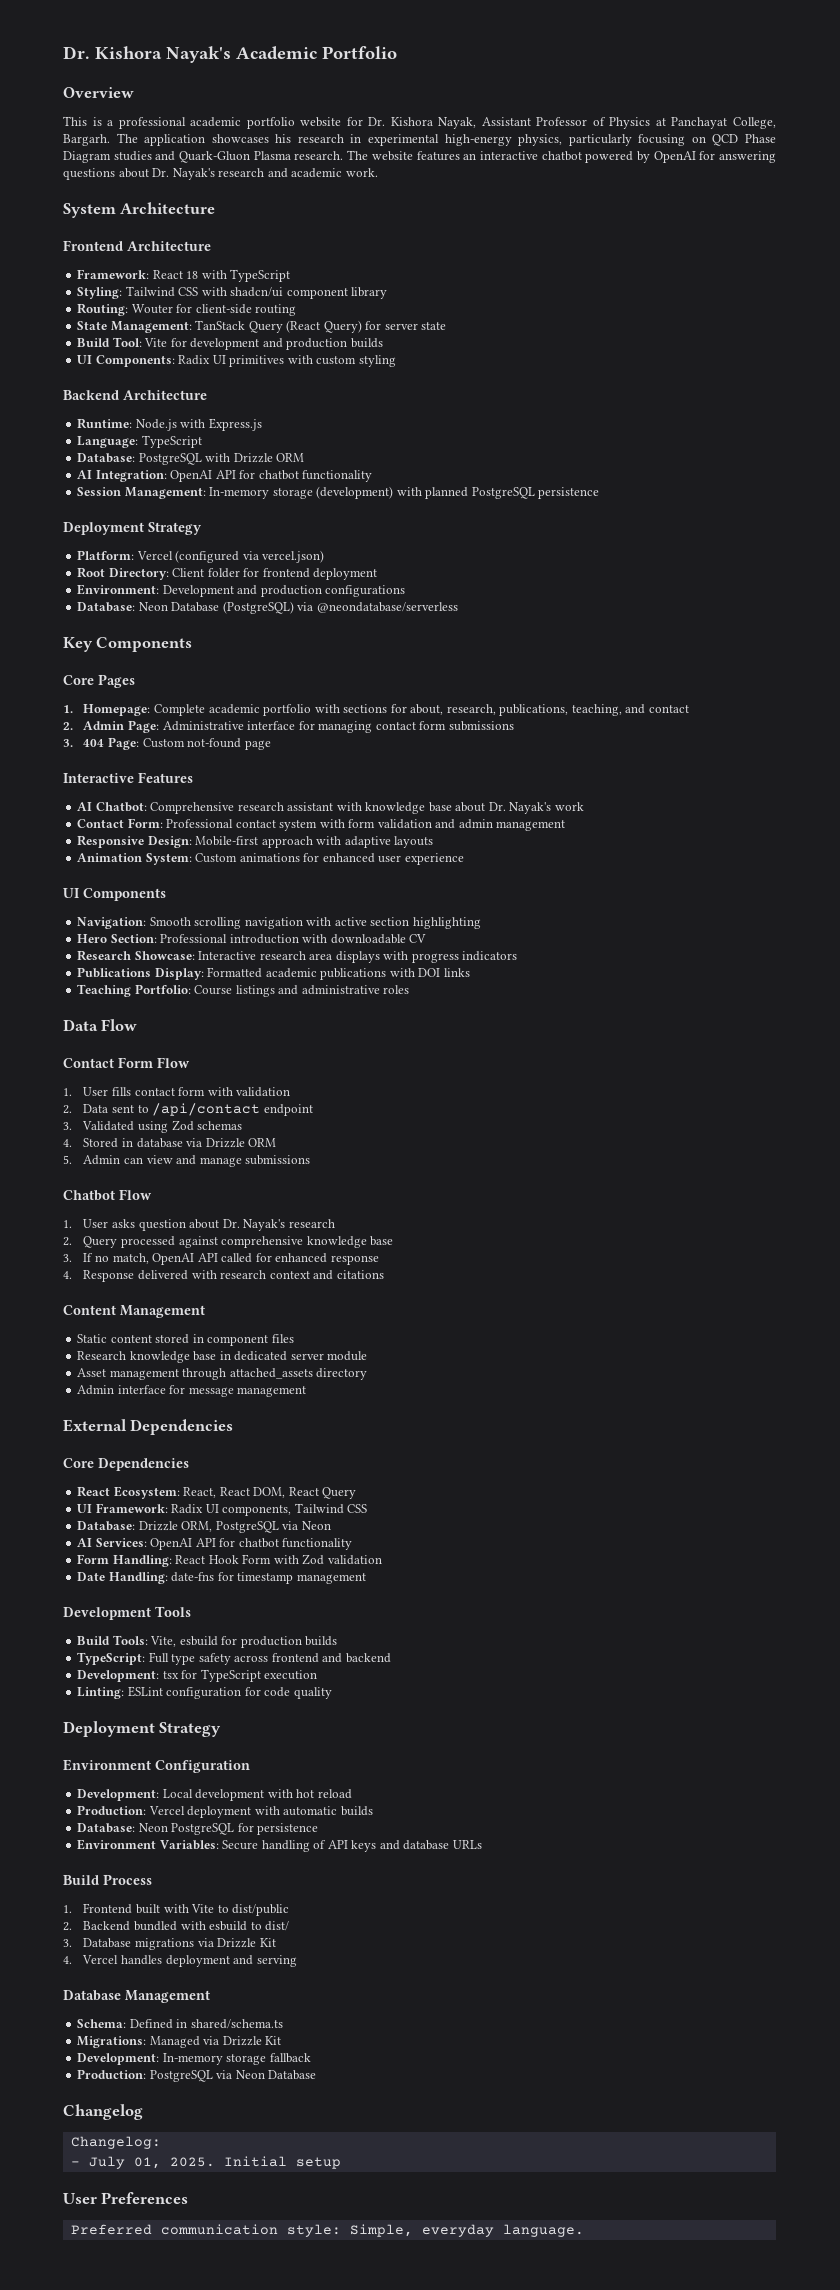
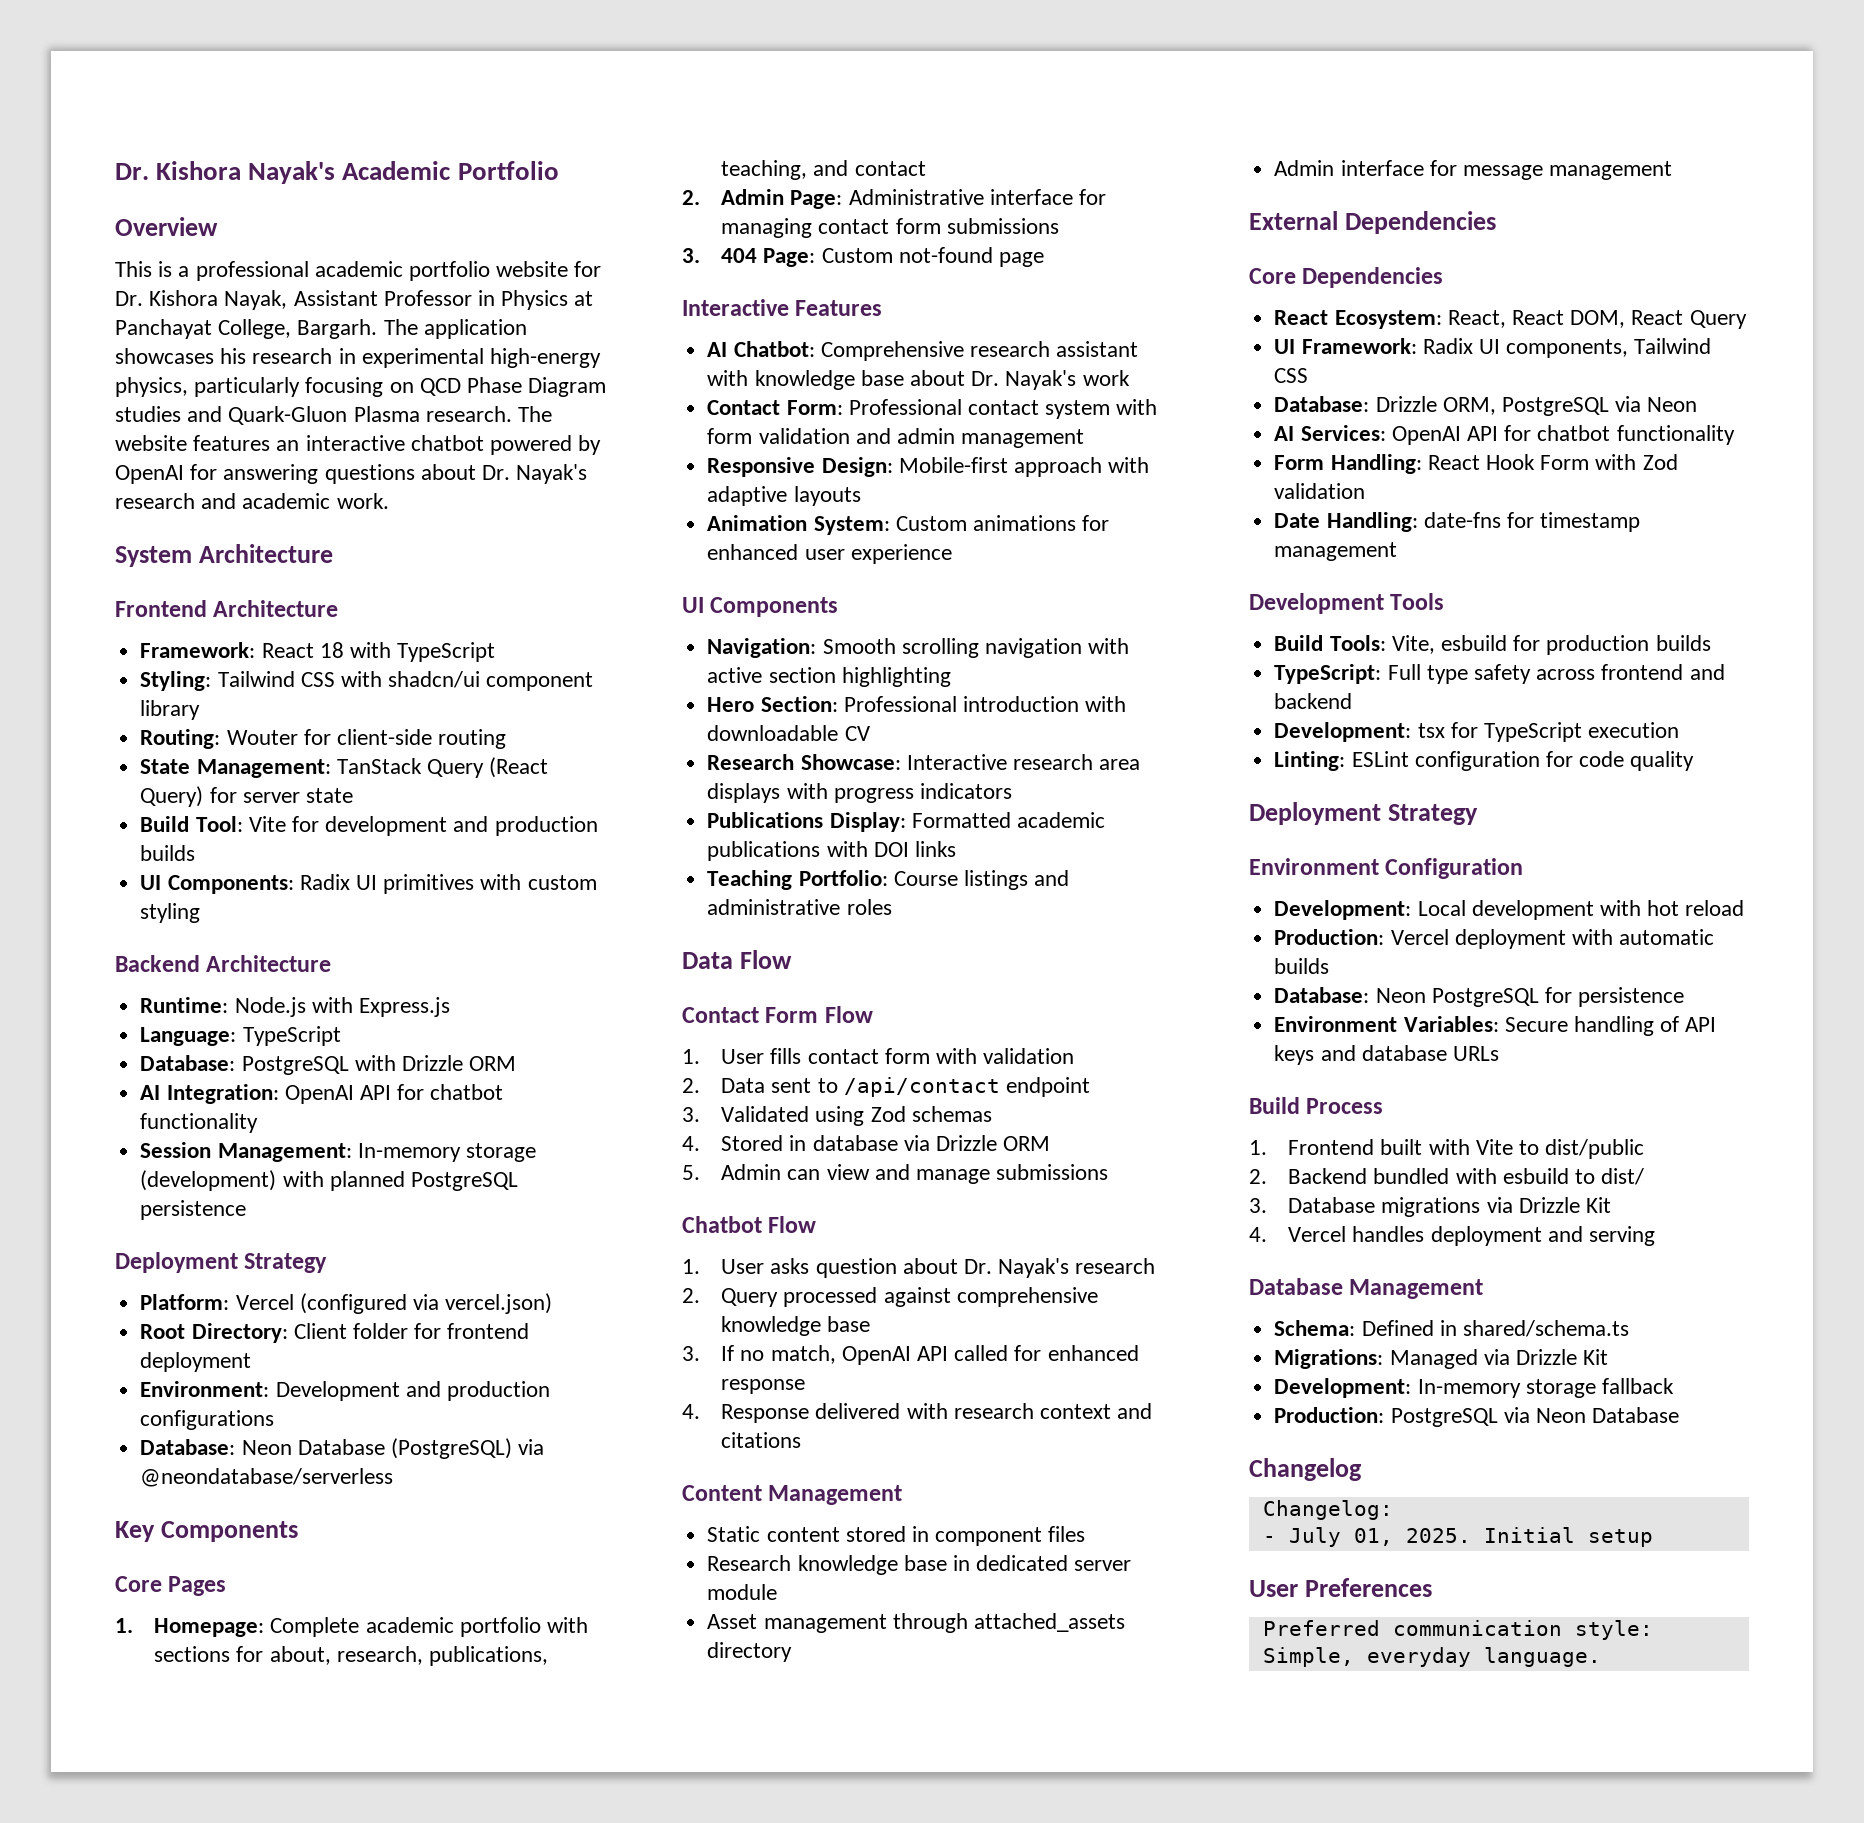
- This is a professional academic portfolio website for Dr. Kishora Nayak, Assistant Professor of Physics at Panchayat College, Bargarh.
+ This is a professional academic portfolio website for Dr. Kishora Nayak, Assistant Professor in Physics at Panchayat College, Bargarh.

